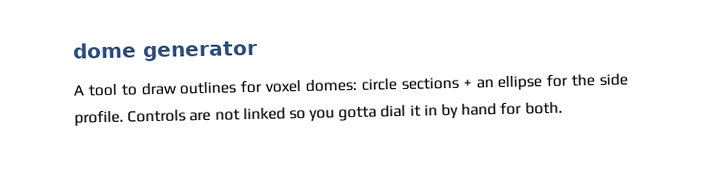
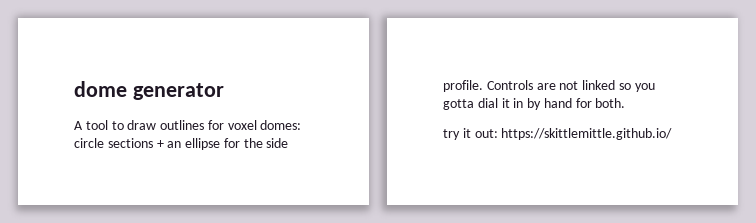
+ try it out: https://skittlemittle.github.io/

